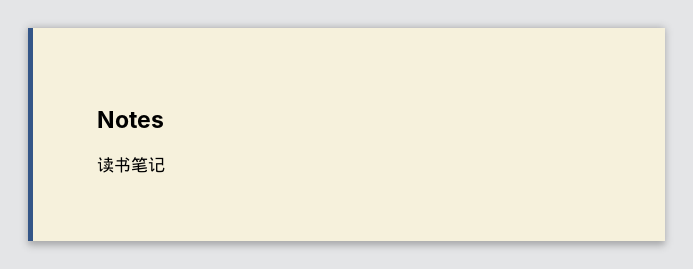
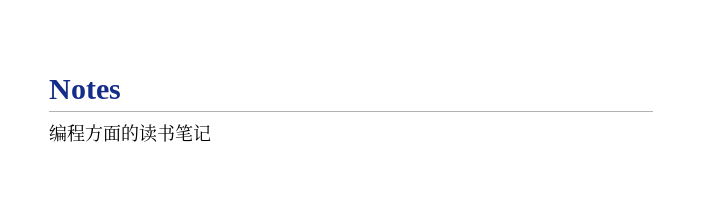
- 读书笔记
+ 编程方面的读书笔记

